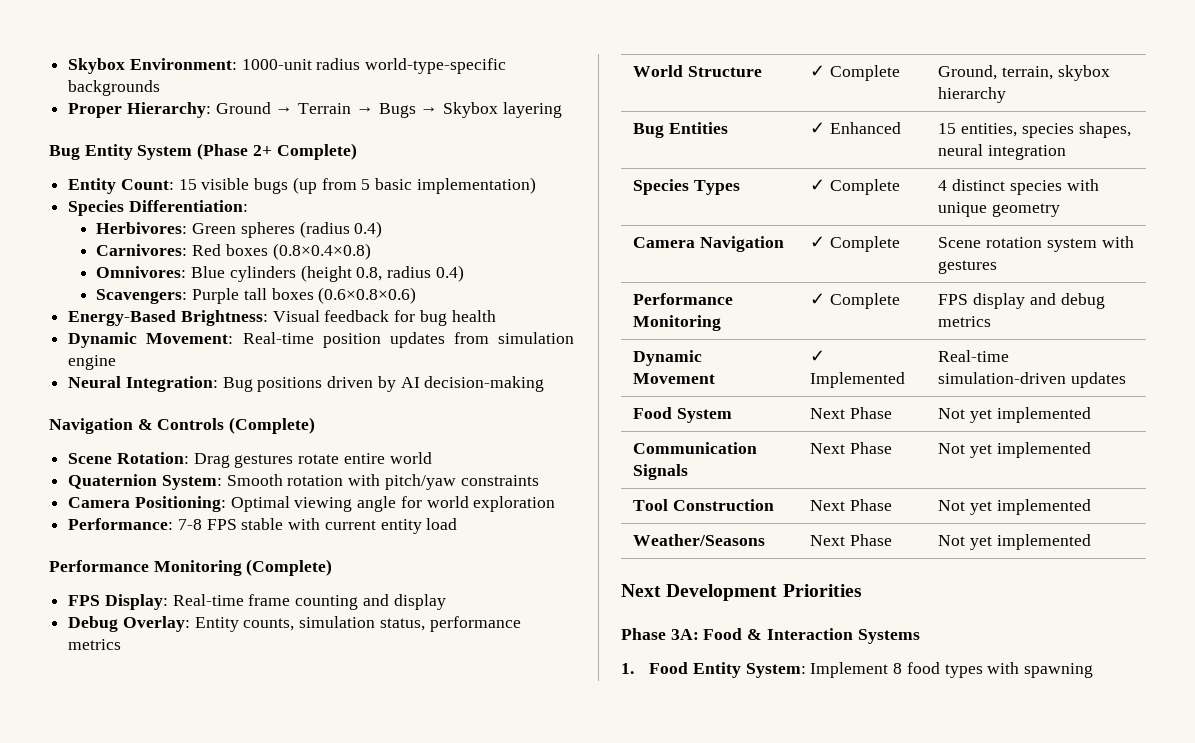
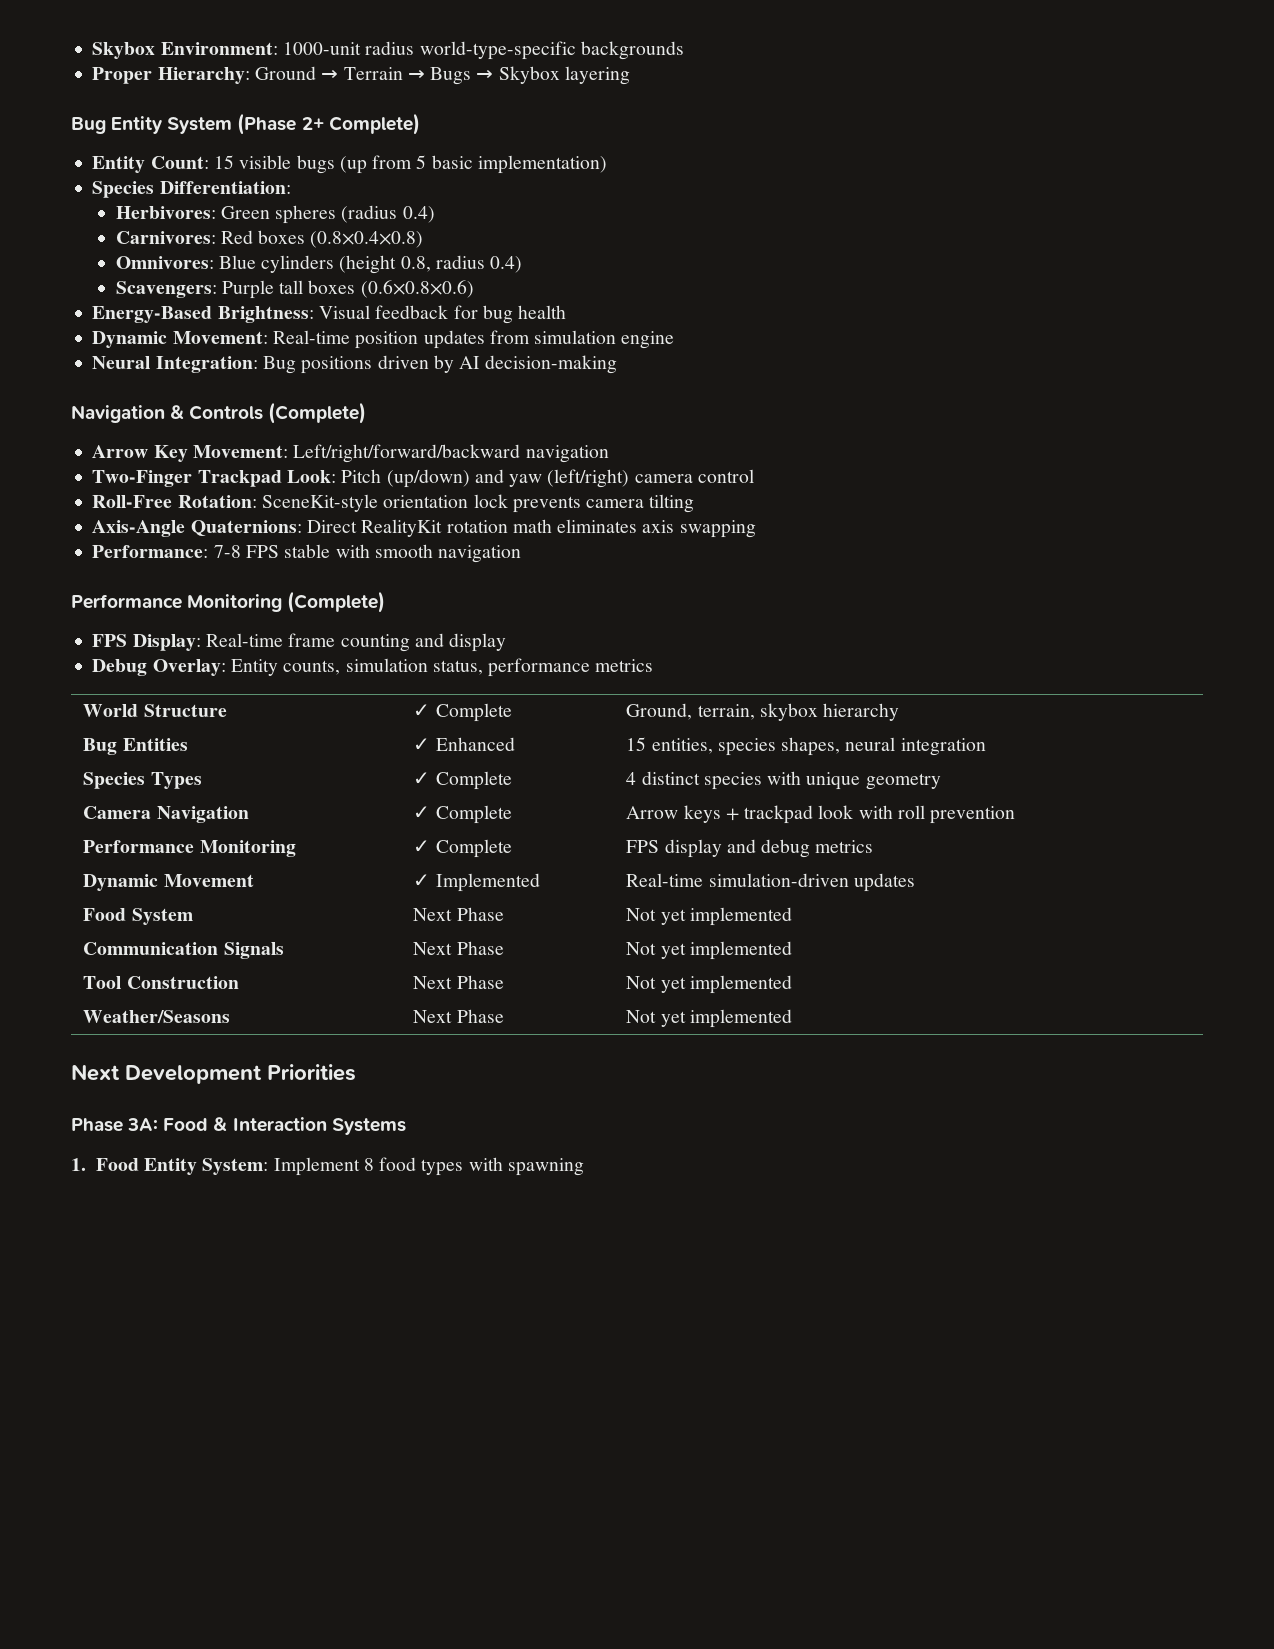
- Scene Rotation: Drag gestures rotate entire world
- Quaternion System: Smooth rotation with pitch/yaw constraints
- Camera Positioning: Optimal viewing angle for world exploration
+ Arrow Key Movement: Left/right/forward/backward navigation
+ Two-Finger Trackpad Look: Pitch (up/down) and yaw (left/right) camera control
+ Roll-Free Rotation: SceneKit-style orientation lock prevents camera tilting
+ Axis-Angle Quaternions: Direct RealityKit rotation math eliminates axis swapping
- Performance: 7-8 FPS stable with current entity load
+ Performance: 7-8 FPS stable with smooth navigation
- Camera Navigation | ✓ Complete | Scene rotation system with gestures
+ Camera Navigation | ✓ Complete | Arrow keys + trackpad look with roll prevention

